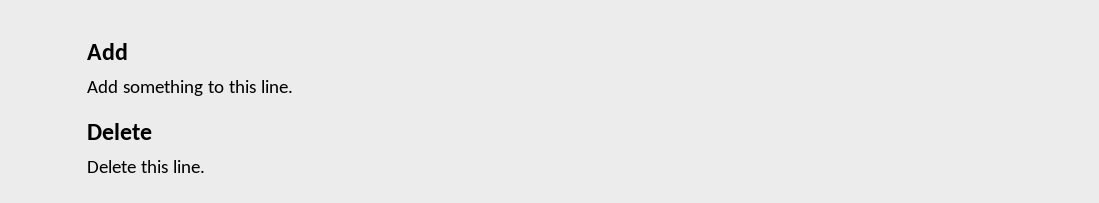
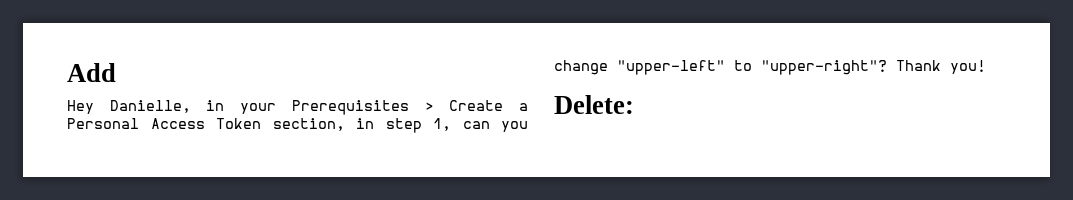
- Add something to this line.
- Delete
- Delete this line.
+ Hey Danielle, in your Prerequisites > Create a Personal Access Token section, in step 1, can you change "upper-left" to "upper-right"? Thank you!
+ Delete:

